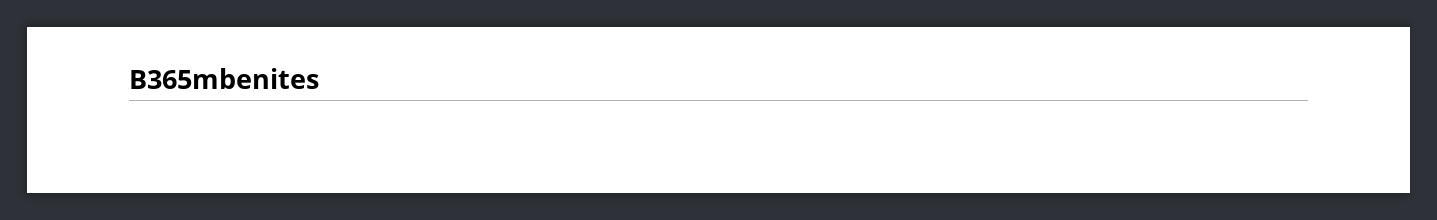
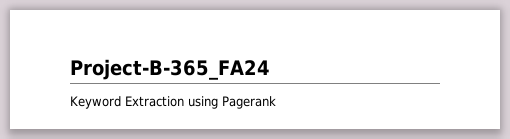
- B365mbenites
+ Project-B-365_FA24
+ Keyword Extraction using Pagerank

